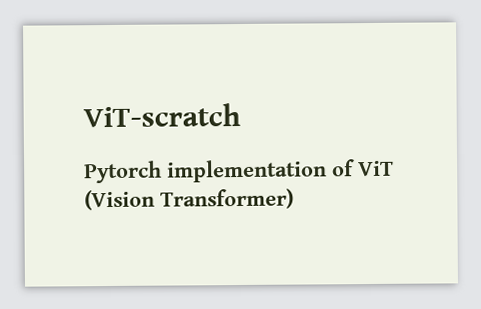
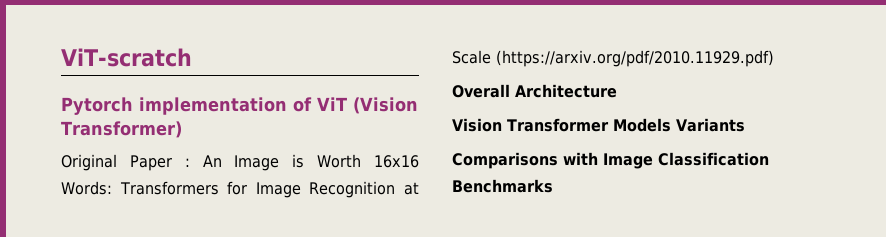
+ Original Paper : An Image is Worth 16x16 Words: Transformers for Image Recognition at Scale (https://arxiv.org/pdf/2010.11929.pdf)
+ Overall Architecture
+ Vision Transformer Models Variants
+ Comparisons with Image Classification Benchmarks

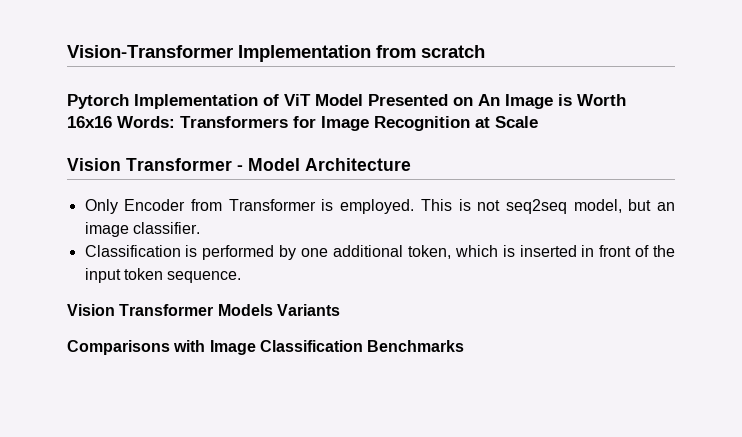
- ViT-scratch
+ Vision-Transformer Implementation from scratch
- Pytorch implementation of ViT (Vision Transformer)
- Original Paper : An Image is Worth 16x16 Words: Transformers for Image Recognition at Scale (https://arxiv.org/pdf/2010.11929.pdf)
- Overall Architecture
+ Pytorch Implementation of ViT Model Presented on An Image is Worth 16x16 Words: Transformers for Image Recognition at Scale
+ Vision Transformer - Model Architecture
+ Only Encoder from Transformer is employed. This is not seq2seq model, but an image classifier.
+ Classification is performed by one additional token, which is inserted in front of the input token sequence.

